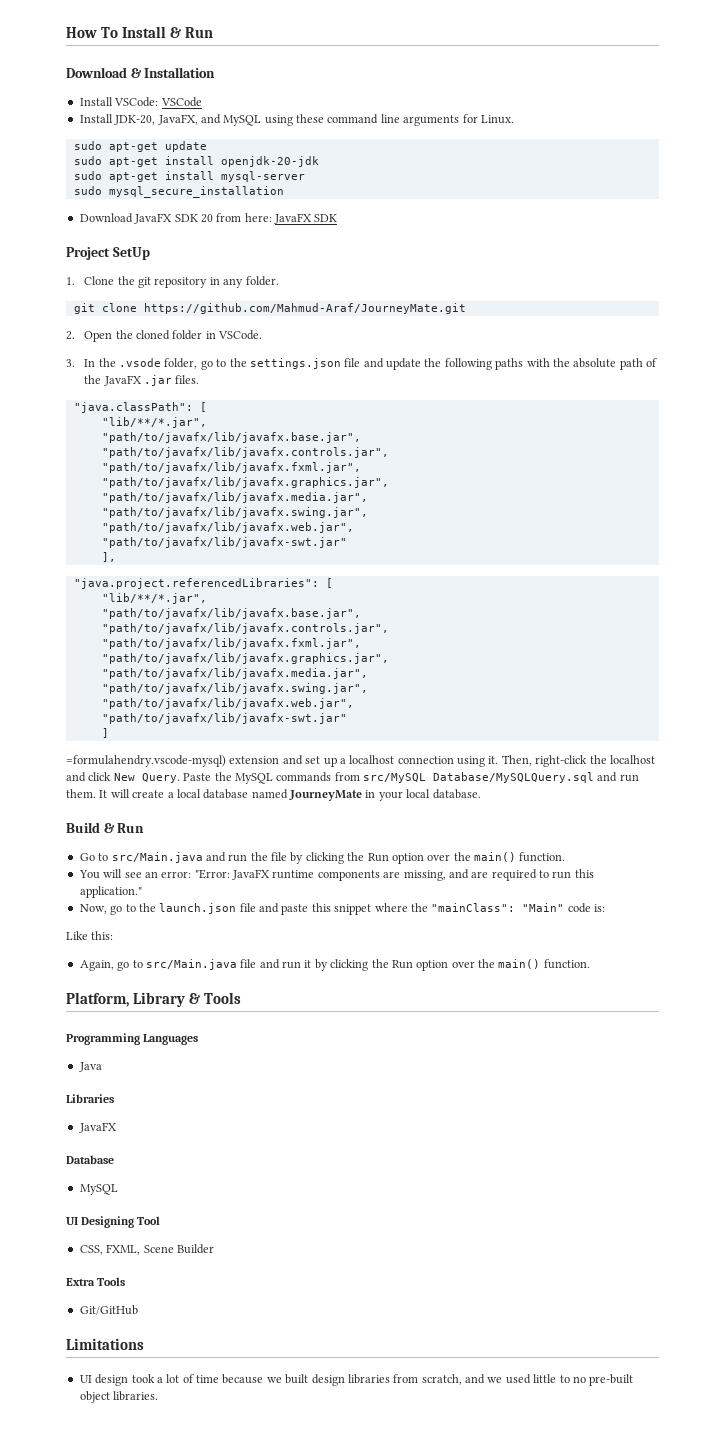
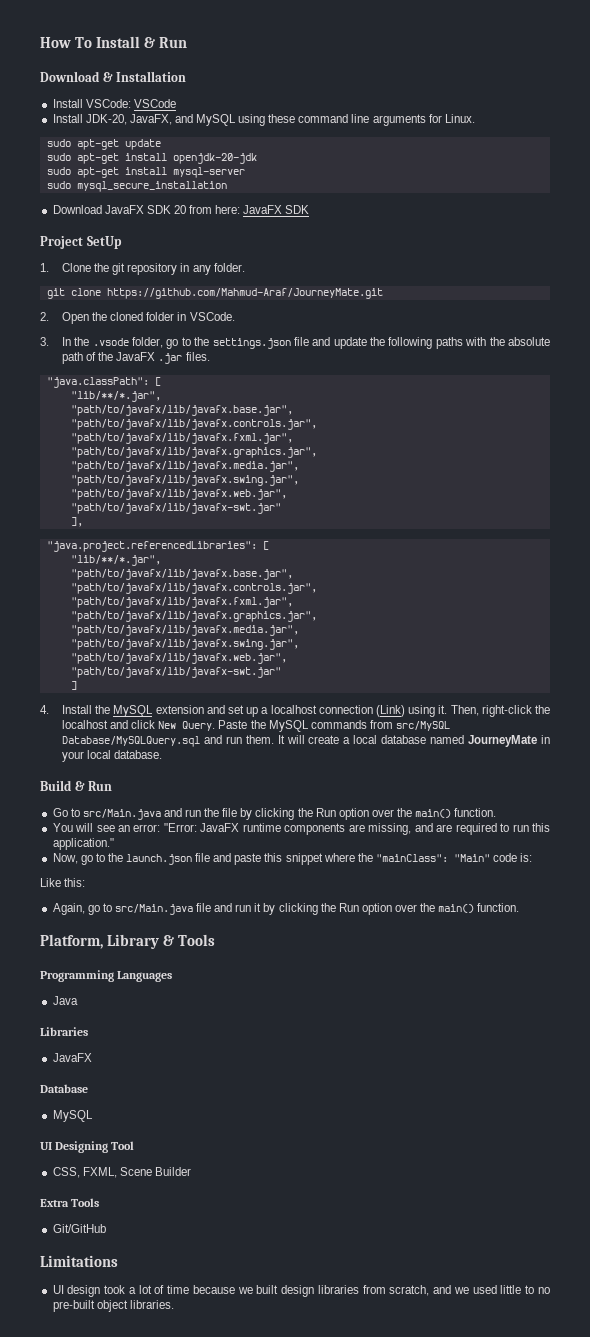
- =formulahendry.vscode-mysql) extension and set up a localhost connection using it.
+ 4. Install the MySQL extension and set up a localhost connection (Link) using it.

